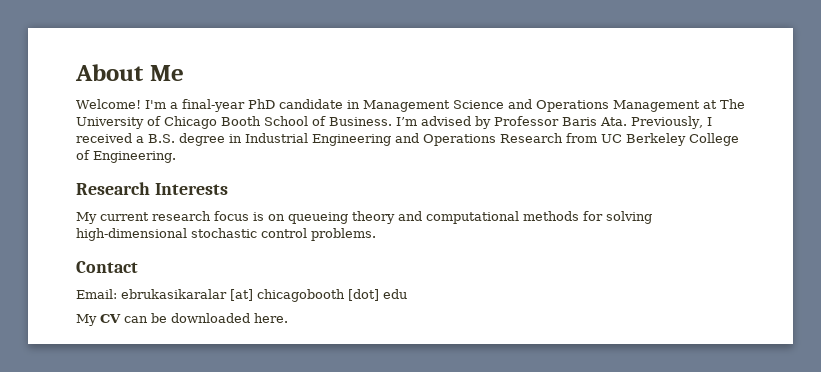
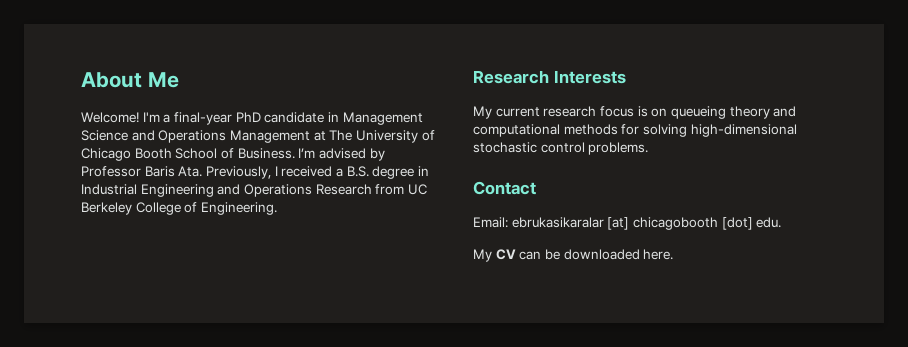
- Email: ebrukasikaralar [at] chicagobooth [dot] edu
+ Email: ebrukasikaralar [at] chicagobooth [dot] edu.

